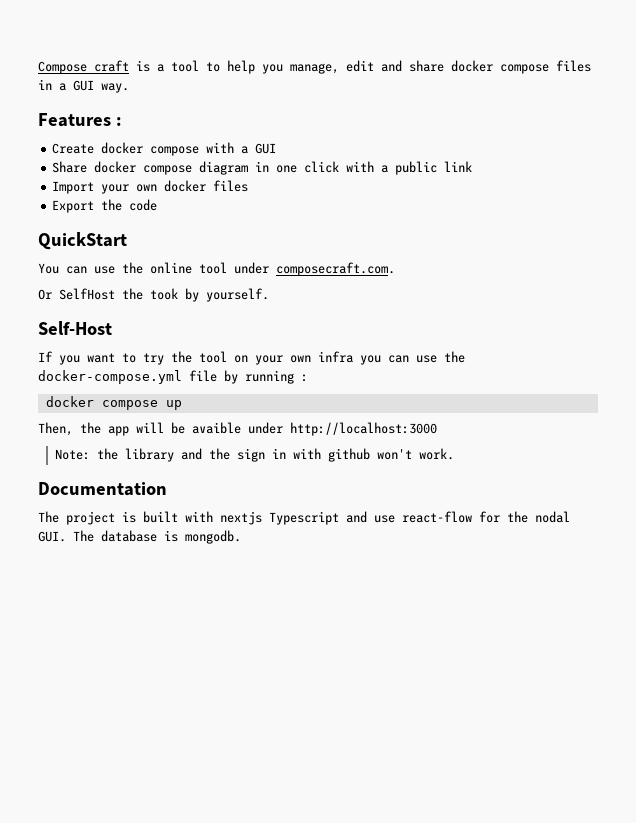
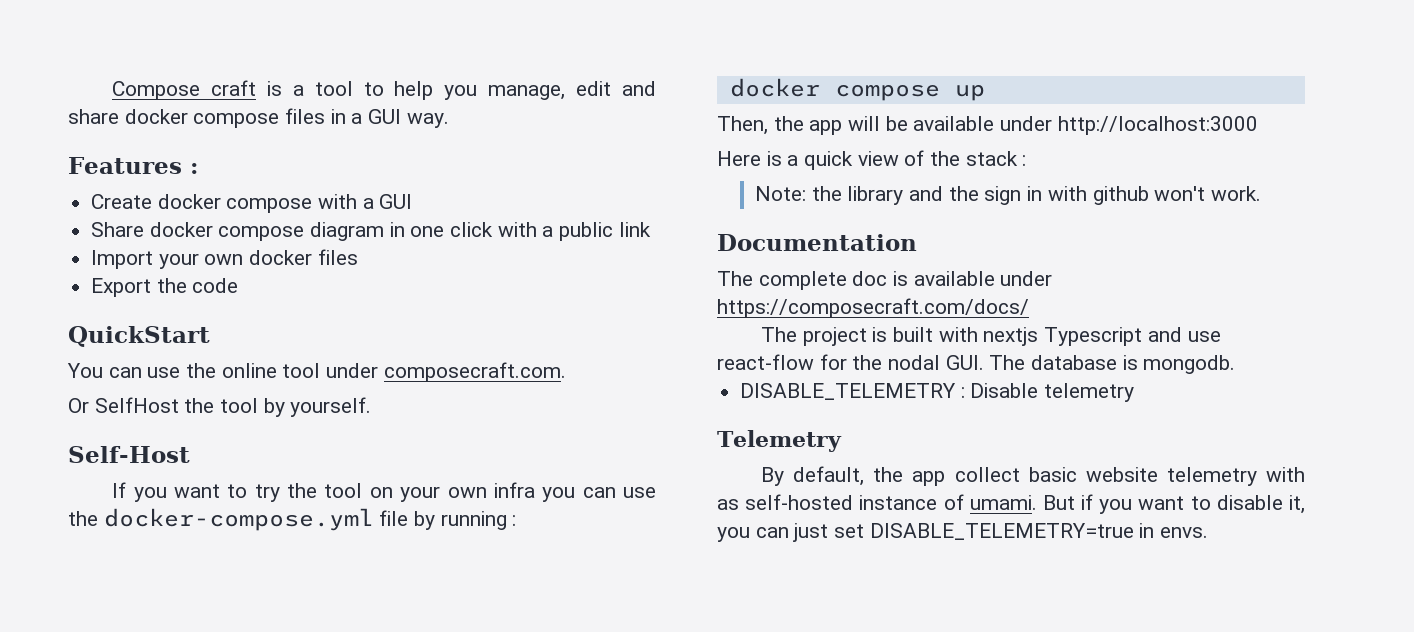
- Or SelfHost the took by yourself.
+ Or SelfHost the tool by yourself.
- Then, the app will be avaible under http://localhost:3000
+ Then, the app will be available under http://localhost:3000
+ Here is a quick view of the stack :
+ The complete doc is available under https://composecraft.com/docs/
+ DISABLE_TELEMETRY : Disable telemetry
+ Telemetry
+ By default, the app collect basic website telemetry with as self-hosted instance of umami. But if you want to disable it, you can just set DISABLE_TELEMETRY=true in envs.

